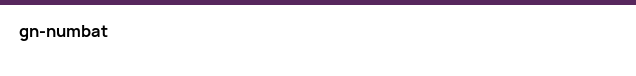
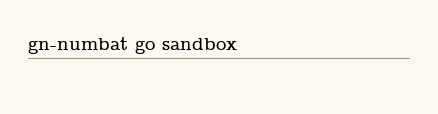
- gn-numbat
+ gn-numbat go sandbox

